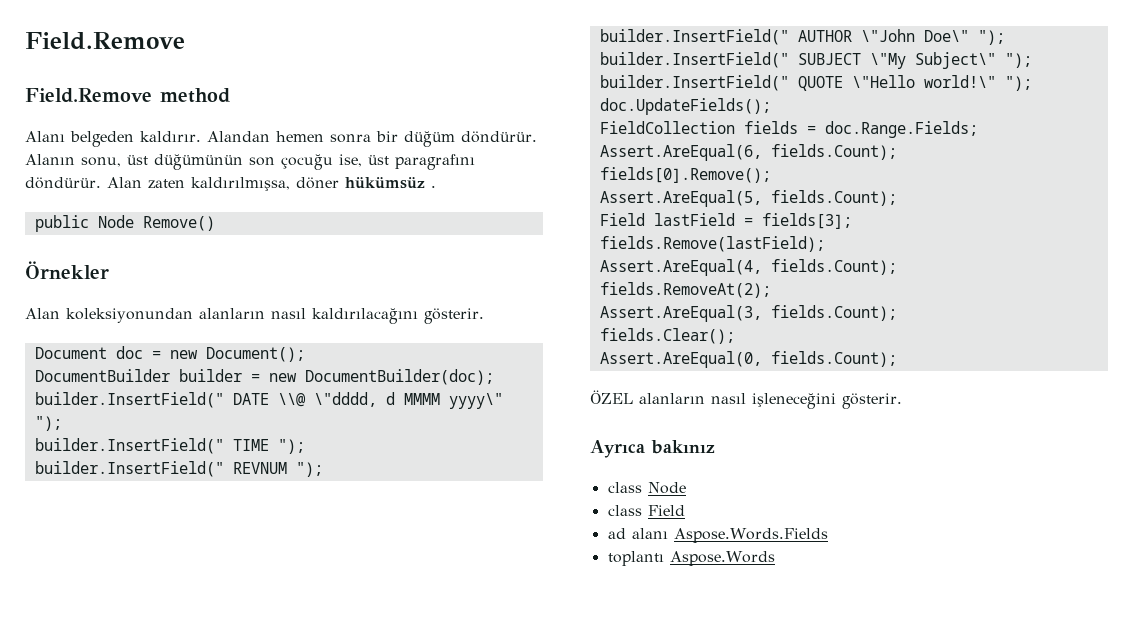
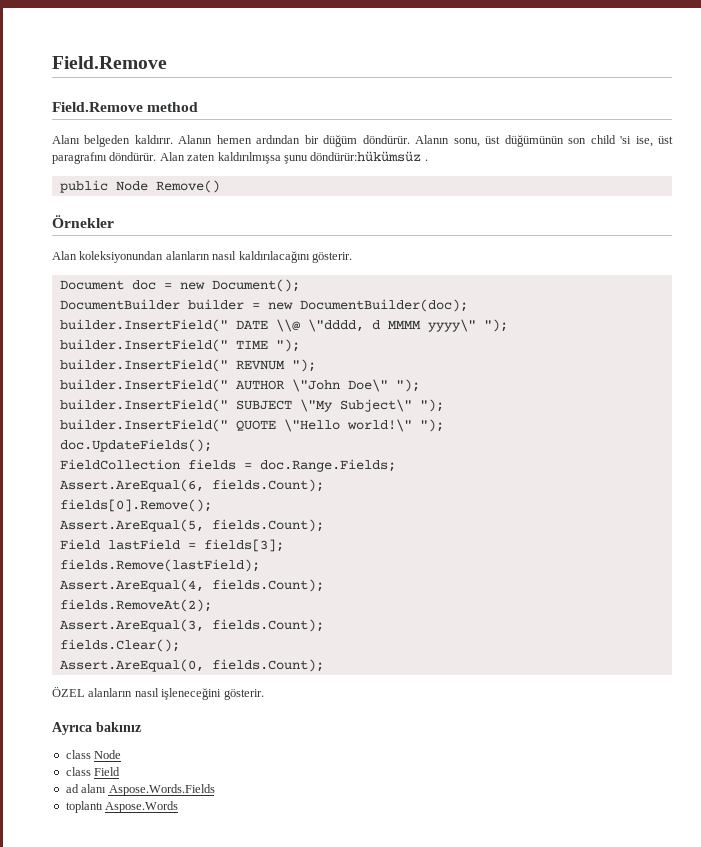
- Alandan hemen sonra bir düğüm döndürür.
+ Alanın hemen ardından bir düğüm döndürür.
- Alanın sonu, üst düğümünün son çocuğu ise, üst paragrafını döndürür.
+ Alanın sonu, üst düğümünün son child 'si ise, üst paragrafını döndürür.
- Alan zaten kaldırılmışsa, döner hükümsüz .
+ Alan zaten kaldırılmışsa şunu döndürür:hükümsüz .

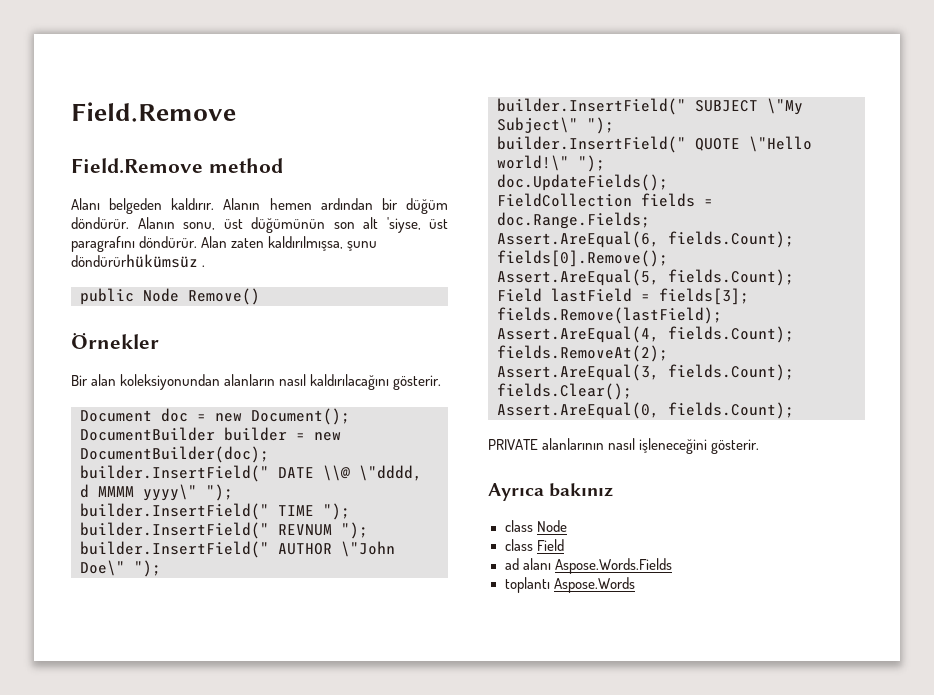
- Alanın sonu, üst düğümünün son child 'si ise, üst paragrafını döndürür.
+ Alanın sonu, üst düğümünün son alt 'siyse, üst paragrafını döndürür.
- Alan zaten kaldırılmışsa şunu döndürür:hükümsüz .
+ Alan zaten kaldırılmışsa, şunu döndürürhükümsüz .
- Alan koleksiyonundan alanların nasıl kaldırılacağını gösterir.
+ Bir alan koleksiyonundan alanların nasıl kaldırılacağını gösterir.
- ÖZEL alanların nasıl işleneceğini gösterir.
+ PRIVATE alanlarının nasıl işleneceğini gösterir.

